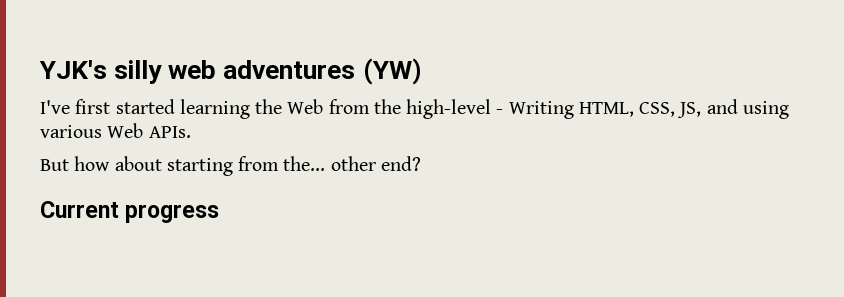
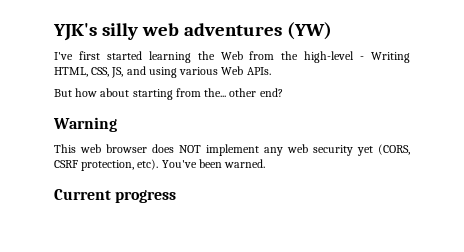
+ Warning
+ This web browser does NOT implement any web security yet (CORS, CSRF protection, etc). You've been warned.

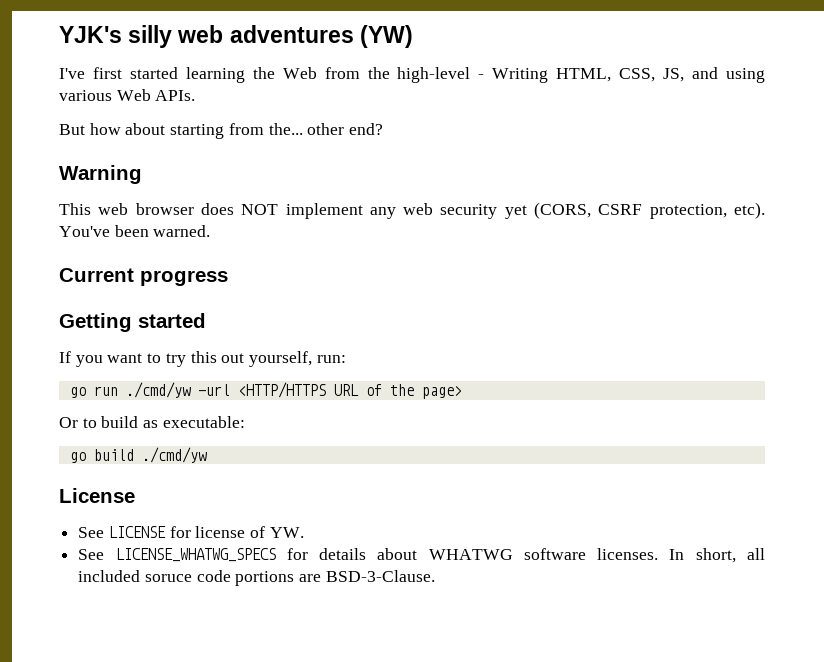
+ Getting started
+ If you want to try this out yourself, run:
+ go run ./cmd/yw -url <HTTP/HTTPS URL of the page>
+ Or to build as executable:
+ go build ./cmd/yw
+ License
+ See LICENSE for license of YW.
+ See LICENSE_WHATWG_SPECS for details about WHATWG software licenses. In short, all included soruce code portions are BSD-3-Clause.

